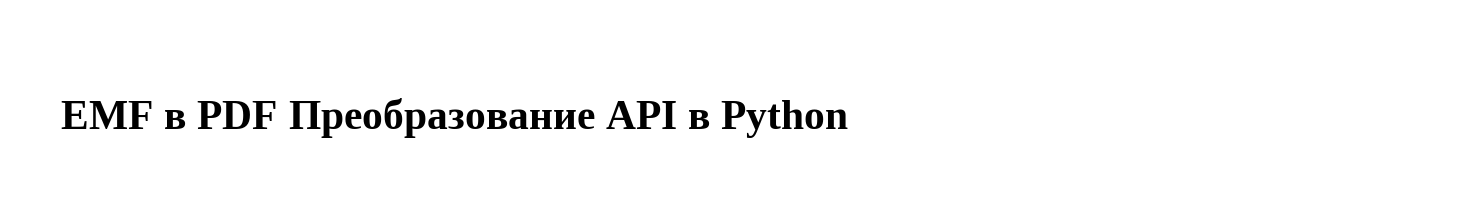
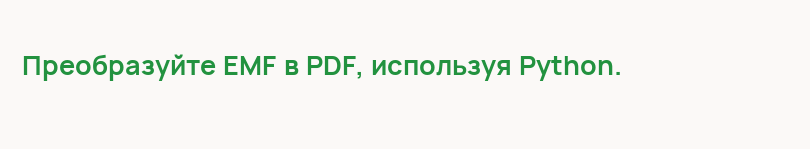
- EMF в PDF Преобразование API в Python
+ Преобразуйте EMF в PDF, используя Python.

